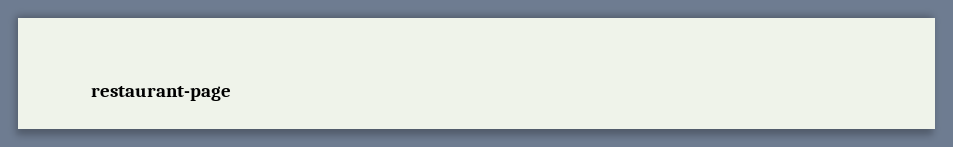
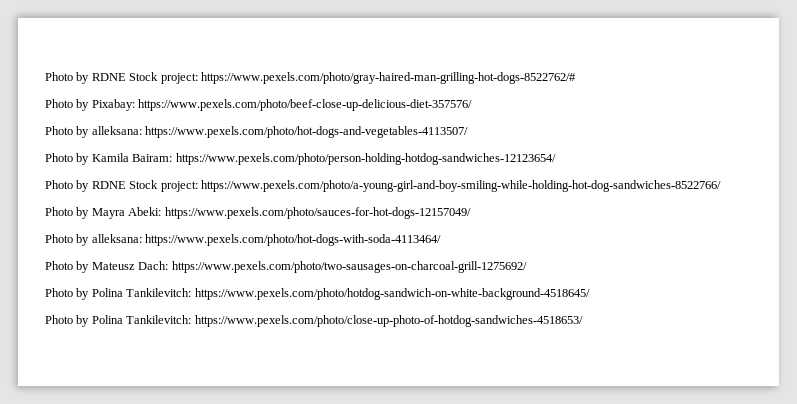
- restaurant-page
+ Photo by RDNE Stock project: https://www.pexels.com/photo/gray-haired-man-grilling-hot-dogs-8522762/#
+ Photo by Pixabay: https://www.pexels.com/photo/beef-close-up-delicious-diet-357576/
+ Photo by alleksana: https://www.pexels.com/photo/hot-dogs-and-vegetables-4113507/
+ Photo by Kamila Bairam: https://www.pexels.com/photo/person-holding-hotdog-sandwiches-12123654/
+ Photo by RDNE Stock project: https://www.pexels.com/photo/a-young-girl-and-boy-smiling-while-holding-hot-dog-sandwiches-8522766/
+ Photo by Mayra Abeki: https://www.pexels.com/photo/sauces-for-hot-dogs-12157049/
+ Photo by alleksana: https://www.pexels.com/photo/hot-dogs-with-soda-4113464/
+ Photo by Mateusz Dach: https://www.pexels.com/photo/two-sausages-on-charcoal-grill-1275692/
+ Photo by Polina Tankilevitch: https://www.pexels.com/photo/hotdog-sandwich-on-white-background-4518645/
+ Photo by Polina Tankilevitch: https://www.pexels.com/photo/close-up-photo-of-hotdog-sandwiches-4518653/

